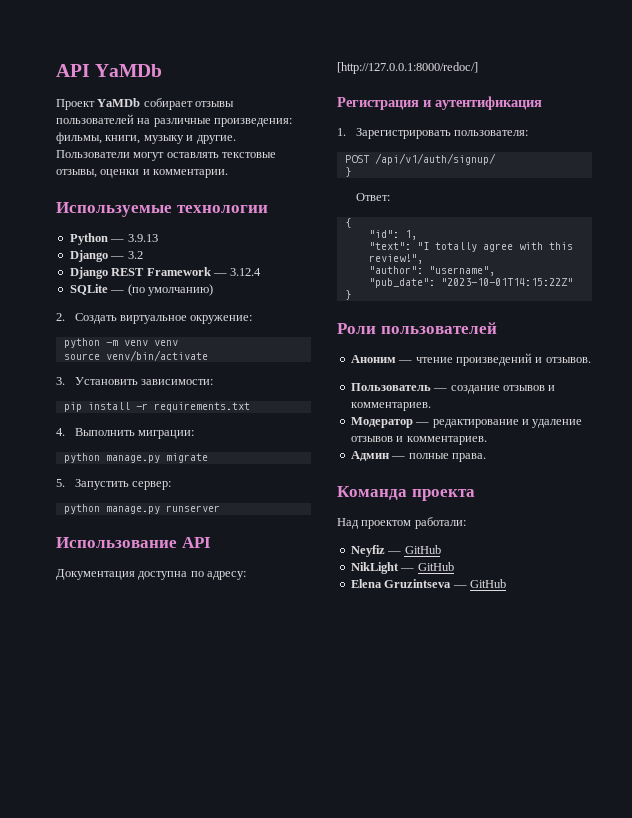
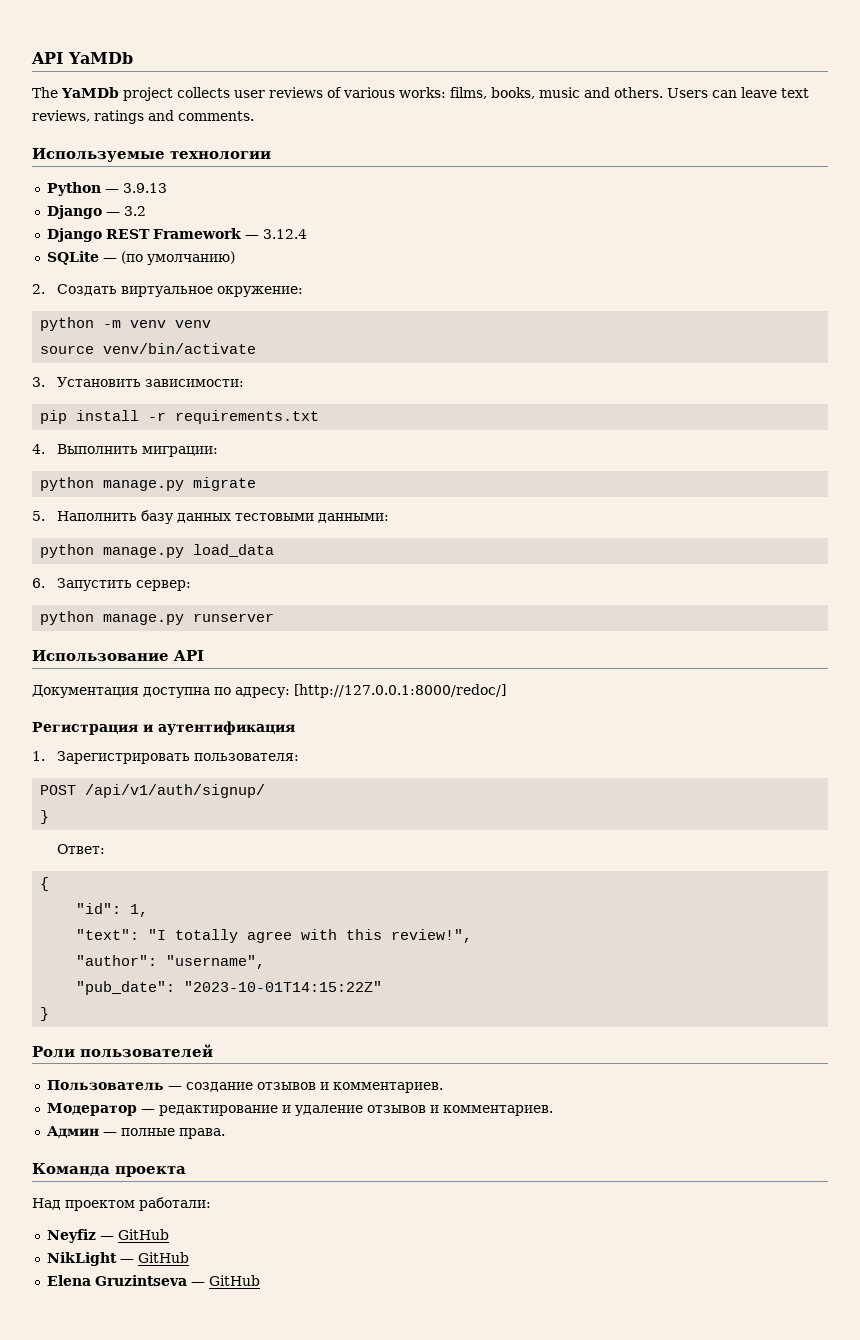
- Проект YaMDb собирает отзывы пользователей на различные произведения: фильмы, книги, музыку и другие. Пользователи могут оставлять текстовые отзывы, оценки и комментарии.
+ The YaMDb project collects user reviews of various works: films, books, music and others. Users can leave text reviews, ratings and comments.
- 5. Запустить сервер:
+ 5. Наполнить базу данных тестовыми данными:
+ python manage.py load_data
+ 6. Запустить сервер:
- Аноним — чтение произведений и отзывов.

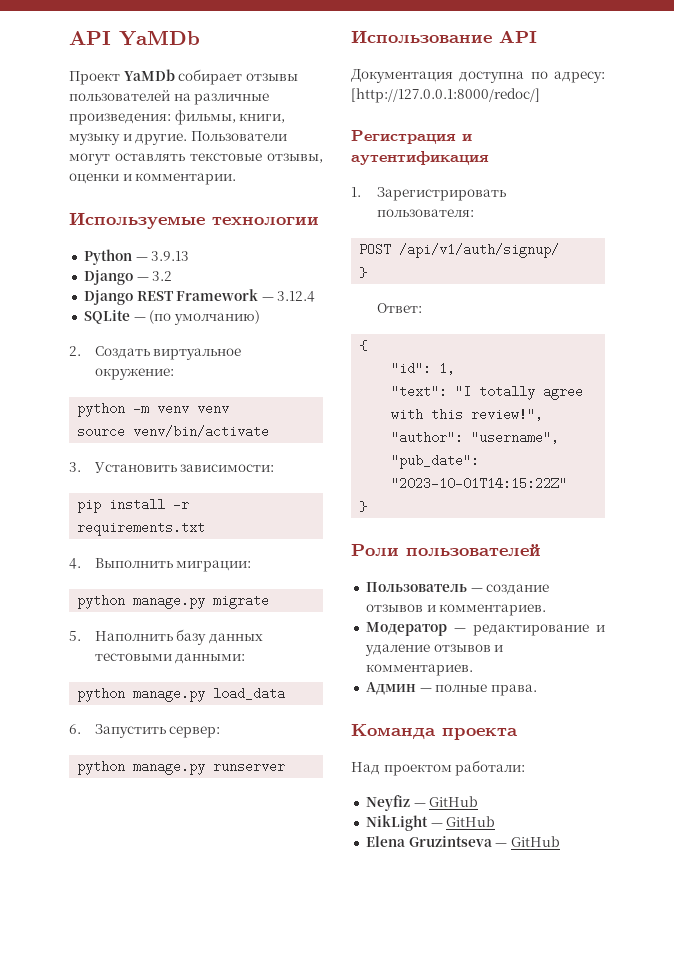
- The YaMDb project collects user reviews of various works: films, books, music and others. Users can leave text reviews, ratings and comments.
+ Проект YaMDb собирает отзывы пользователей на различные произведения: фильмы, книги, музыку и другие. Пользователи могут оставлять текстовые отзывы, оценки и комментарии.

